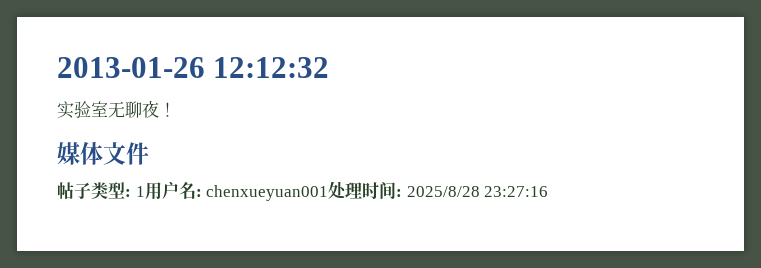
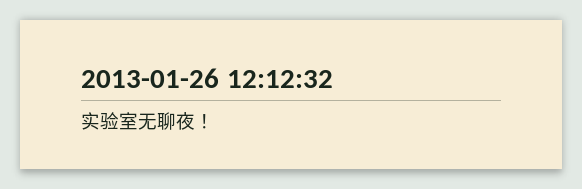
- 媒体文件
- 帖子类型: 1用户名: chenxueyuan001处理时间: 2025/8/28 23:27:16

